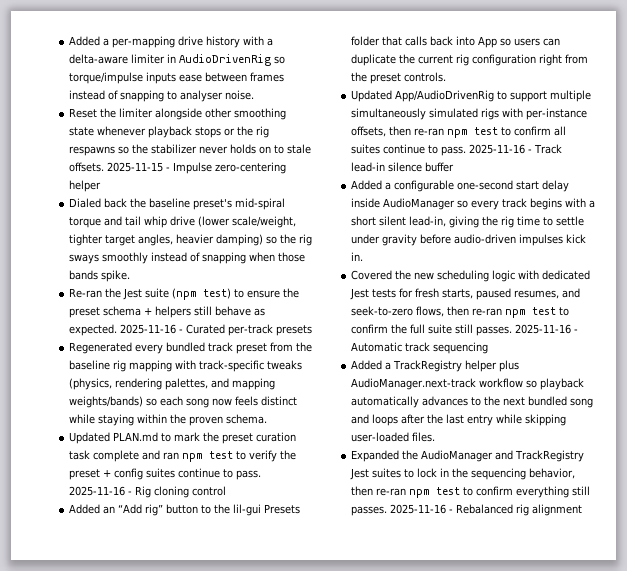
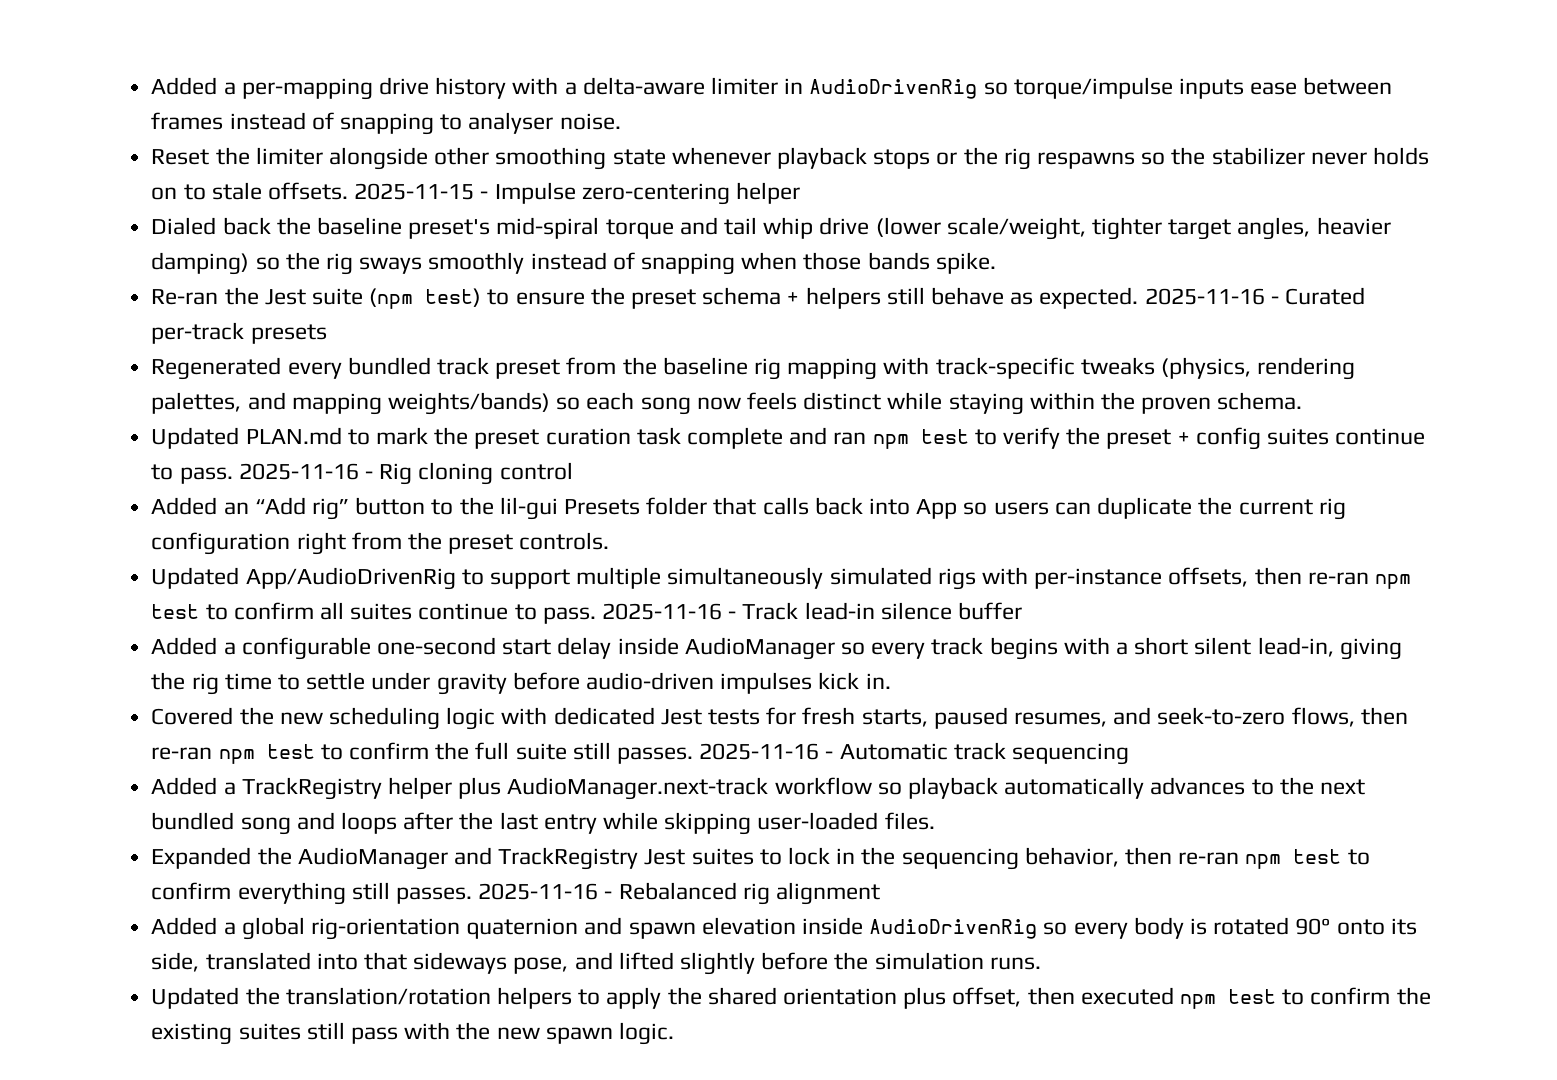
+ Added a global rig-orientation quaternion and spawn elevation inside AudioDrivenRig so every body is rotated 90° onto its side, translated into that sideways pose, and lifted slightly before the simulation runs.
+ Updated the translation/rotation helpers to apply the shared orientation plus offset, then executed npm test to confirm the existing suites still pass with the new spawn logic.

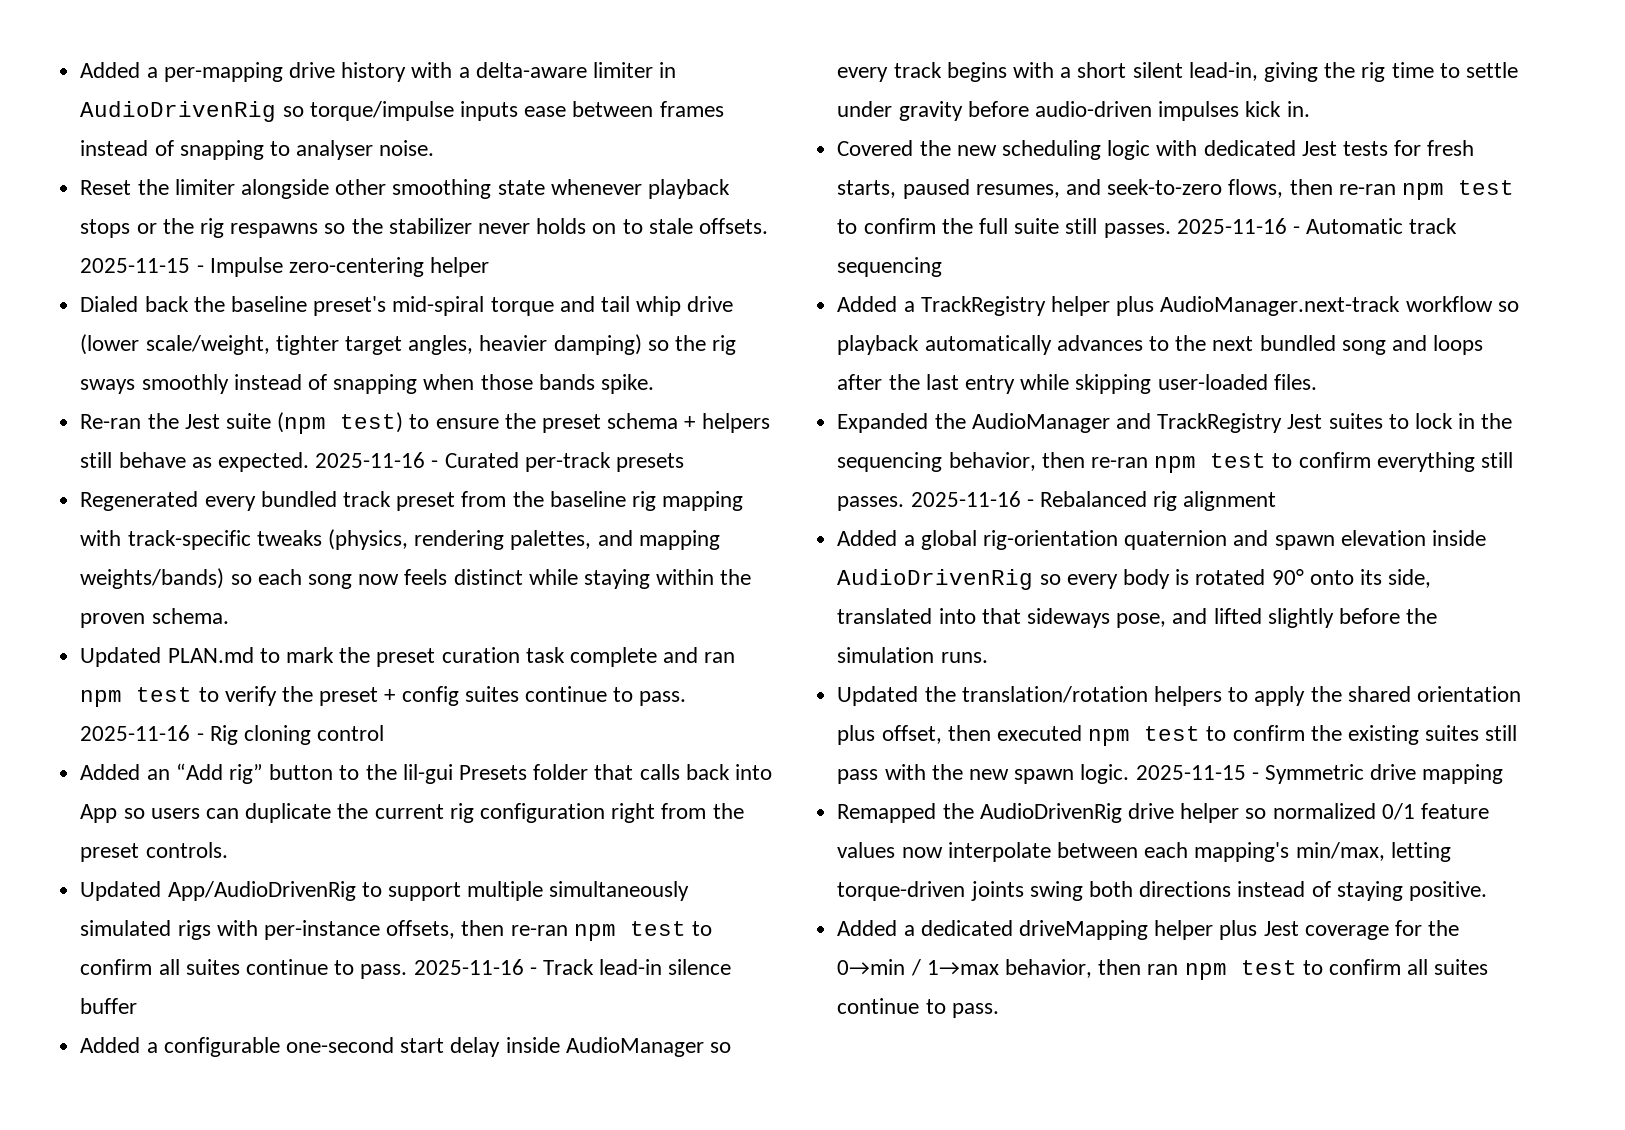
+ 2025-11-15 - Symmetric drive mapping
+ Remapped the AudioDrivenRig drive helper so normalized 0/1 feature values now interpolate between each mapping's min/max, letting torque-driven joints swing both directions instead of staying positive.
+ Added a dedicated driveMapping helper plus Jest coverage for the 0→min / 1→max behavior, then ran npm test to confirm all suites continue to pass.

